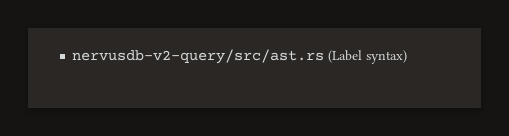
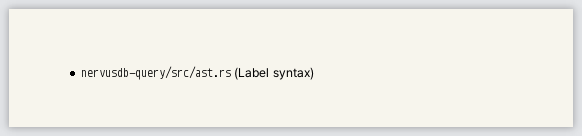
- nervusdb-v2-query/src/ast.rs (Label syntax)
+ nervusdb-query/src/ast.rs (Label syntax)

